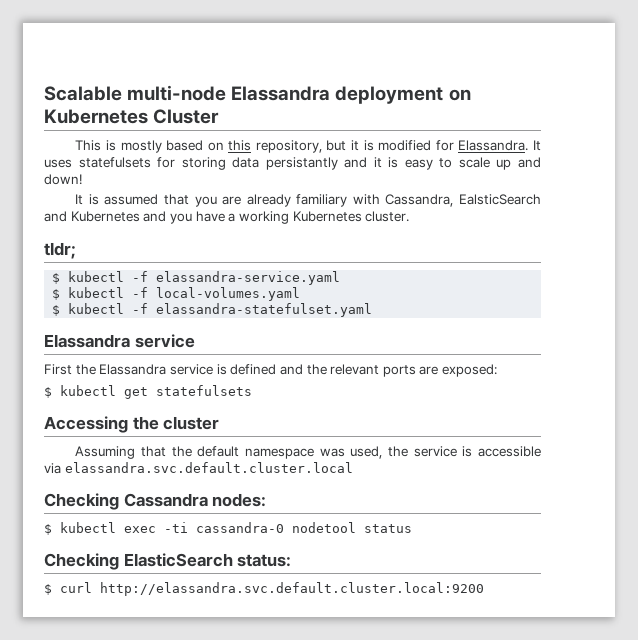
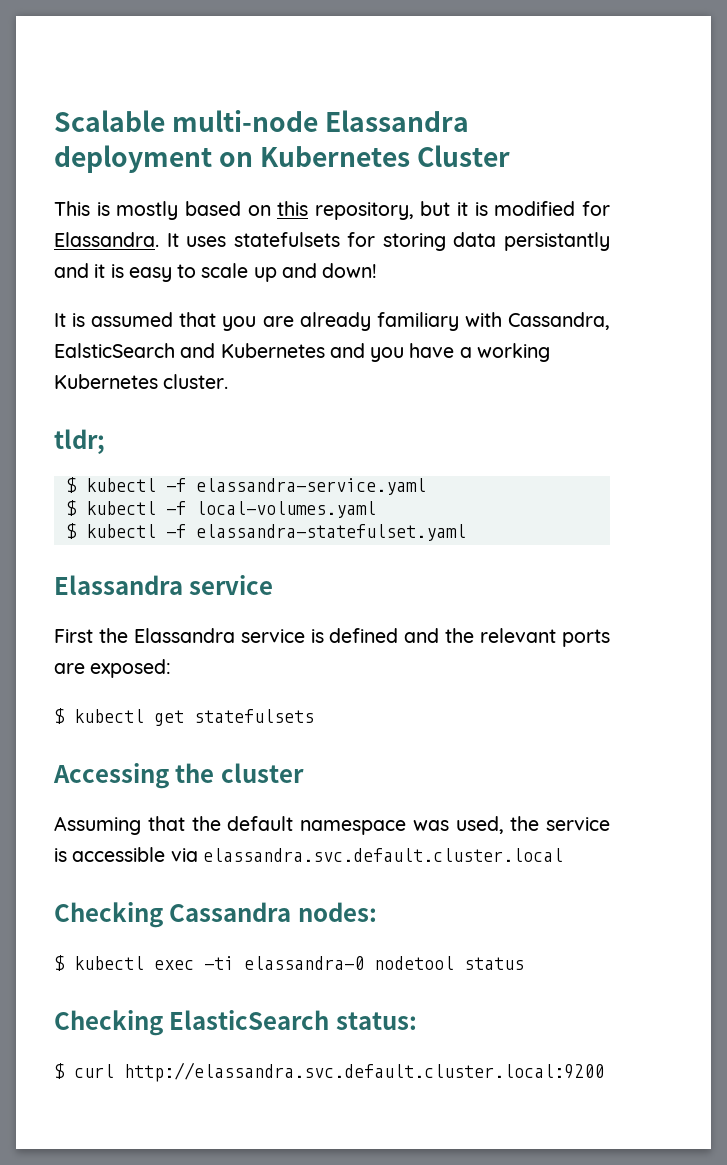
- $ kubectl exec -ti cassandra-0 nodetool status
+ $ kubectl exec -ti elassandra-0 nodetool status

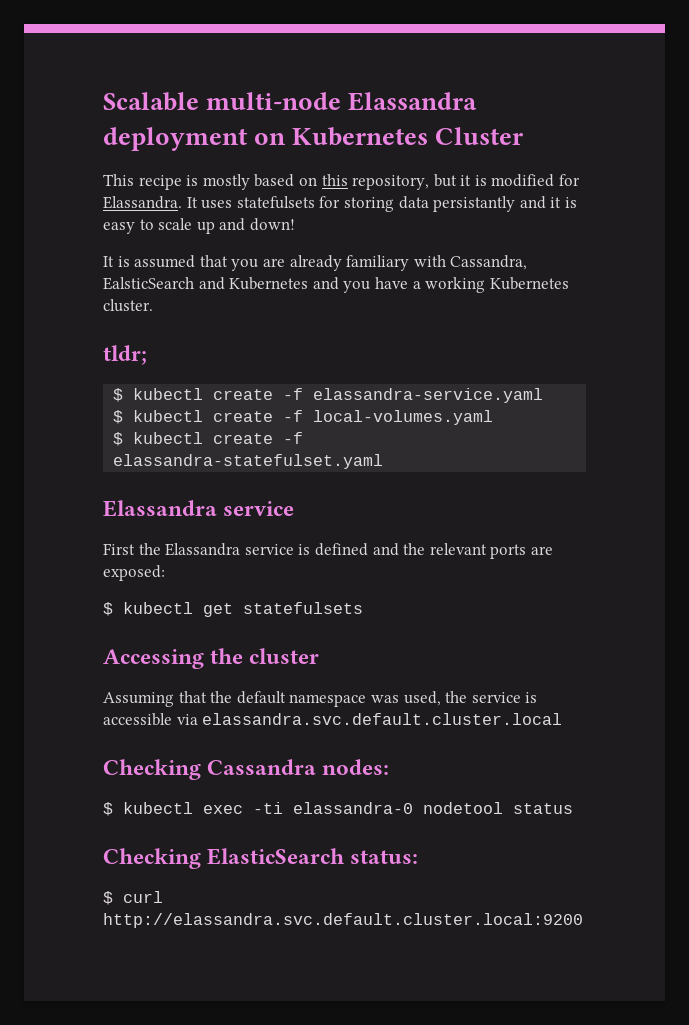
- This is mostly based on this repository, but it is modified for Elassandra.
+ This recipe is mostly based on this repository, but it is modified for Elassandra.
- $ kubectl -f elassandra-service.yaml
+ $ kubectl create -f elassandra-service.yaml
- $ kubectl -f local-volumes.yaml
+ $ kubectl create -f local-volumes.yaml
- $ kubectl -f elassandra-statefulset.yaml
+ $ kubectl create -f elassandra-statefulset.yaml

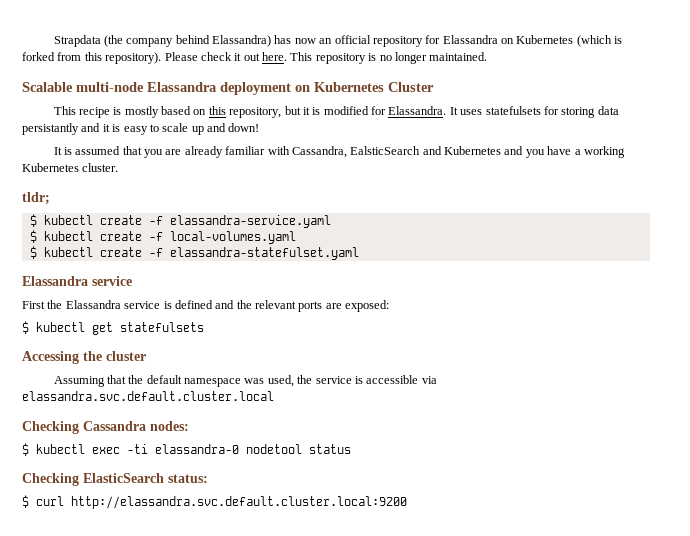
+ Strapdata (the company behind Elassandra) has now an official repository for Elassandra on Kubernetes (which is forked from this repository). Please check it out here. This repository is no longer maintained.
- It is assumed that you are already familiary with Cassandra, EalsticSearch and Kubernetes and you have a working Kubernetes cluster.
+ It is assumed that you are already familiar with Cassandra, EalsticSearch and Kubernetes and you have a working Kubernetes cluster.

